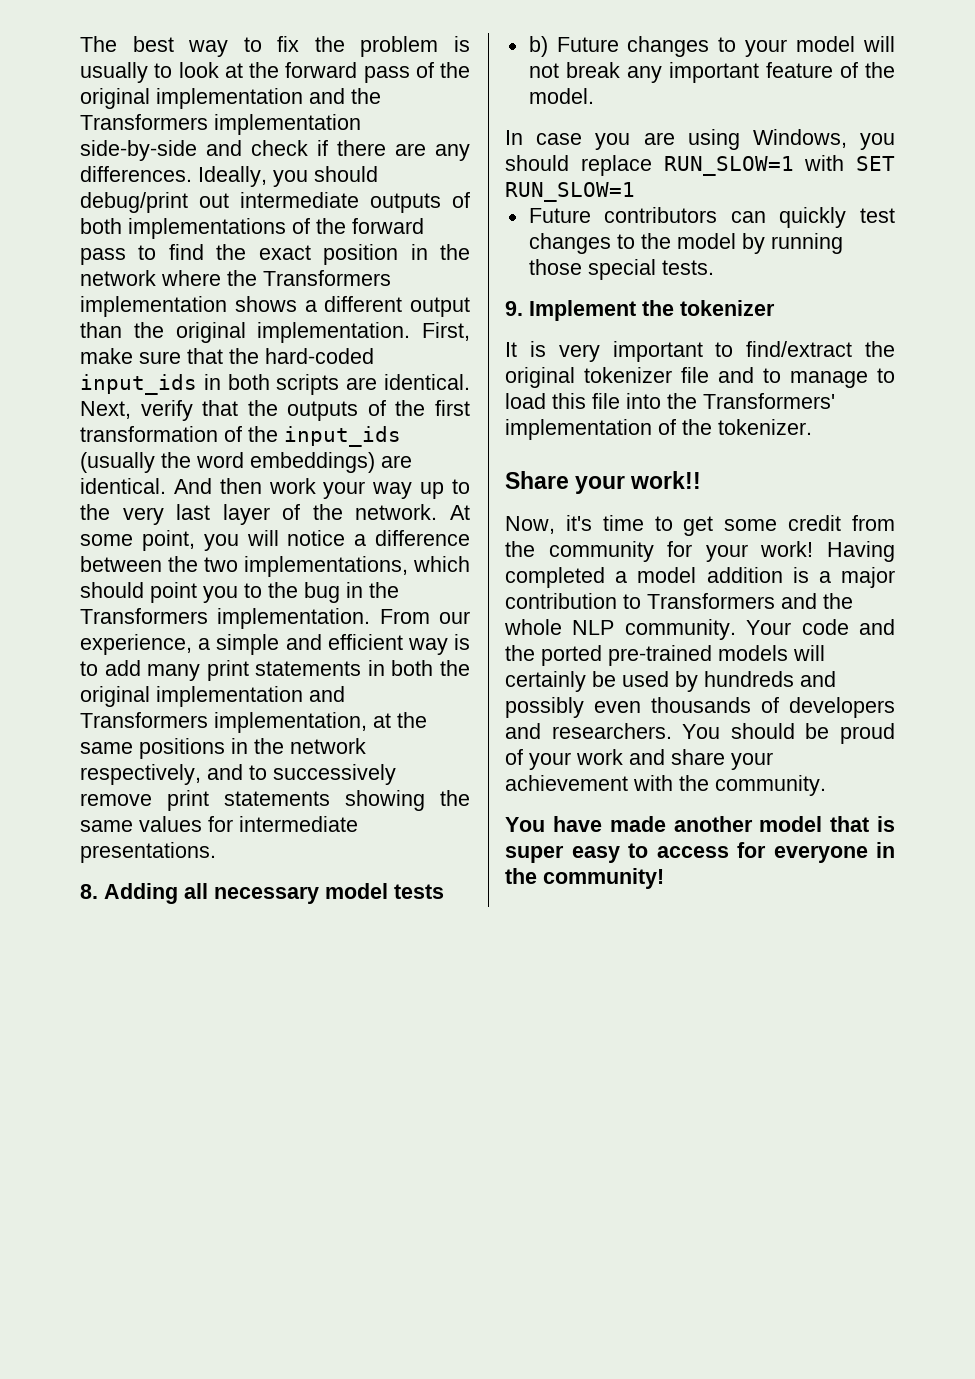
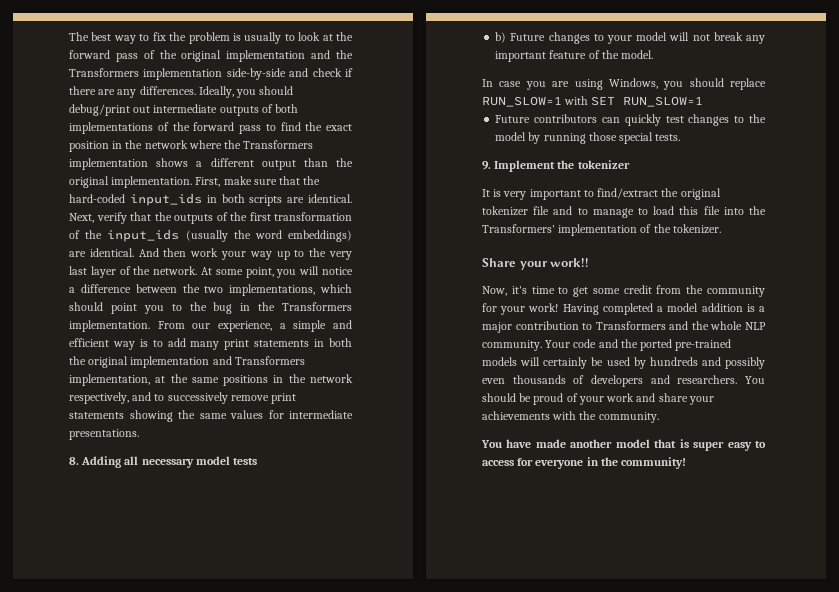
- You should be proud of your work and share your achievement with the community.
+ You should be proud of your work and share your achievements with the community.

